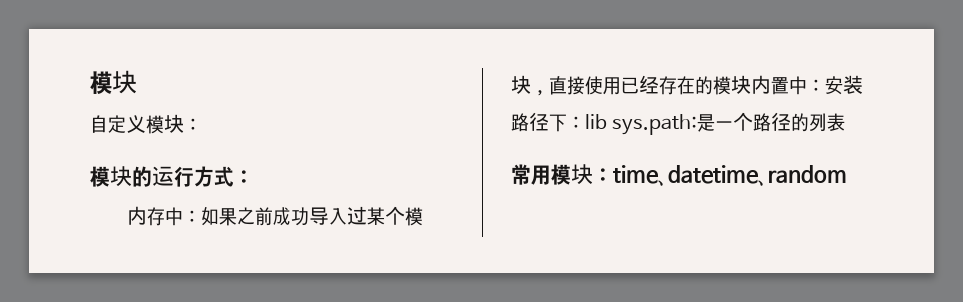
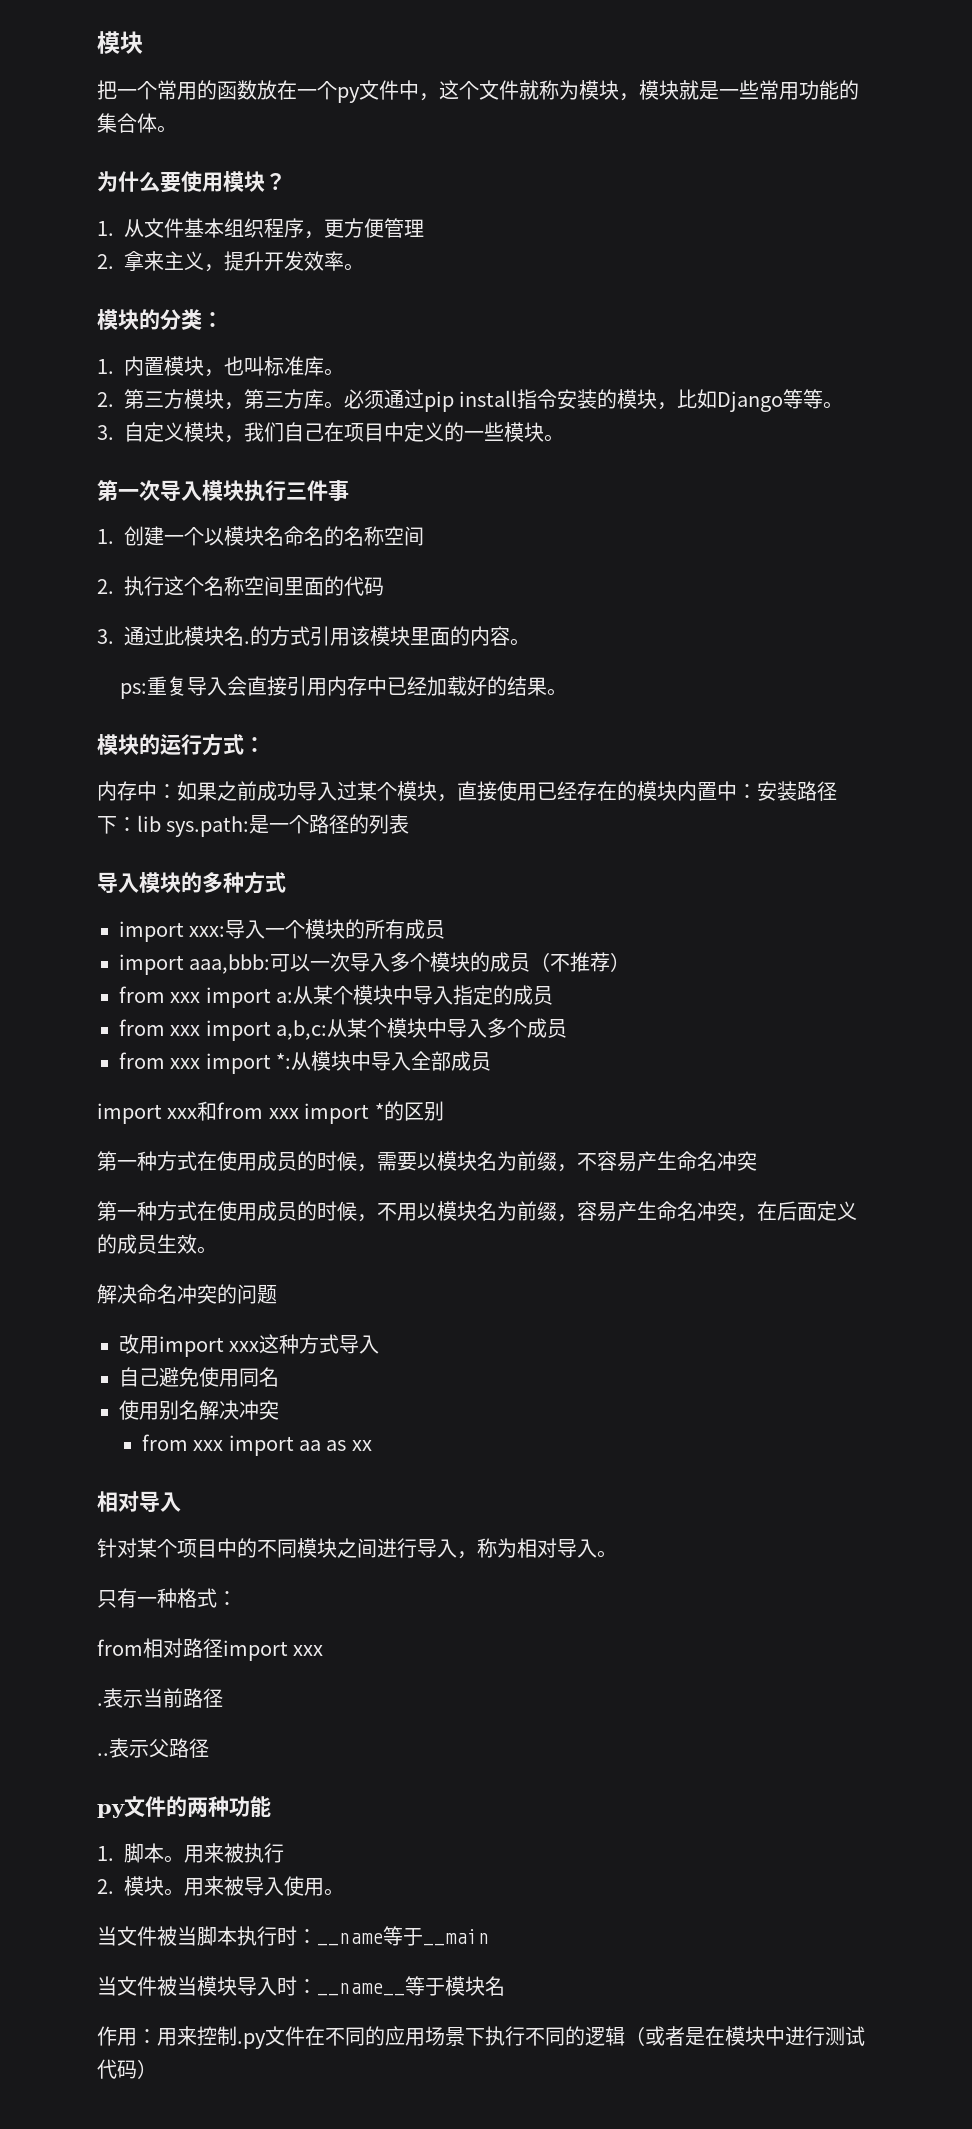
- 自定义模块：
+ 把一个常用的函数放在一个py文件中，这个文件就称为模块，模块就是一些常用功能的集合体。
+ 为什么要使用模块？
+ 1.从文件基本组织程序，更方便管理
+ 2.拿来主义，提升开发效率。
+ 模块的分类：
+ 1.内置模块，也叫标准库。
+ 2.第三方模块，第三方库。必须通过pip install指令安装的模块，比如Django等等。
+ 3.自定义模块，我们自己在项目中定义的一些模块。
+ 第一次导入模块执行三件事
+ 1.创建一个以模块名命名的名称空间
+ 2.执行这个名称空间里面的代码
+ 3.通过此模块名.的方式引用该模块里面的内容。
+ ps:重复导入会直接引用内存中已经加载好的结果。
- 常用模块：time、datetime、random
+ 导入模块的多种方式
+ import xxx:导入一个模块的所有成员
+ import aaa,bbb:可以一次导入多个模块的成员（不推荐）
+ from xxx import a:从某个模块中导入指定的成员
+ from xxx import a,b,c:从某个模块中导入多个成员
+ from xxx import *:从模块中导入全部成员
+ import xxx和from xxx import *的区别
+ 第一种方式在使用成员的时候，需要以模块名为前缀，不容易产生命名冲突
+ 第一种方式在使用成员的时候，不用以模块名为前缀，容易产生命名冲突，在后面定义的成员生效。
+ 解决命名冲突的问题
+ 改用import xxx这种方式导入
+ 自己避免使用同名
+ 使用别名解决冲突
+ from xxx import aa as xx
+ 相对导入
+ 针对某个项目中的不同模块之间进行导入，称为相对导入。
+ 只有一种格式：
+ from相对路径import xxx
+ .表示当前路径
+ ..表示父路径
+ py文件的两种功能
+ 1.脚本。用来被执行
+ 2.模块。用来被导入使用。
+ 当文件被当脚本执行时：__name等于__main
+ 当文件被当模块导入时：__name__等于模块名
+ 作用：用来控制.py文件在不同的应用场景下执行不同的逻辑（或者是在模块中进行测试代码）

